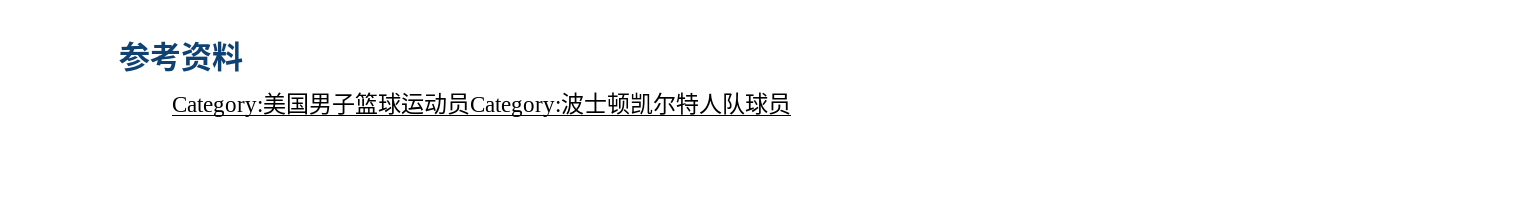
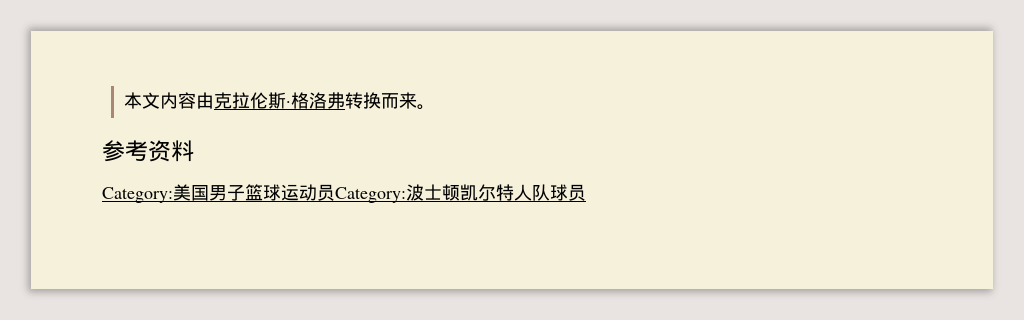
+ 本文内容由克拉伦斯·格洛弗转换而来。

